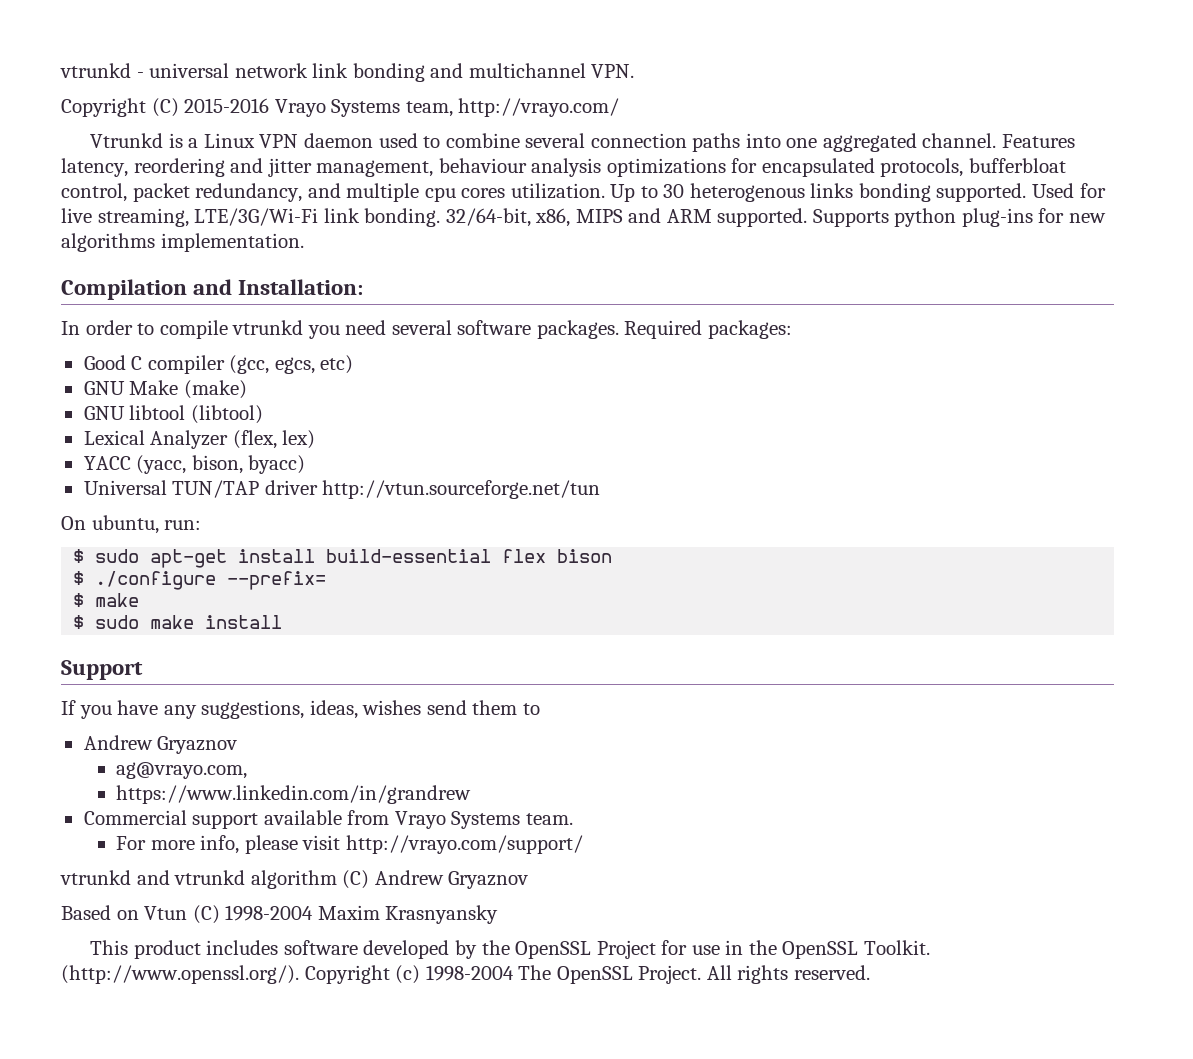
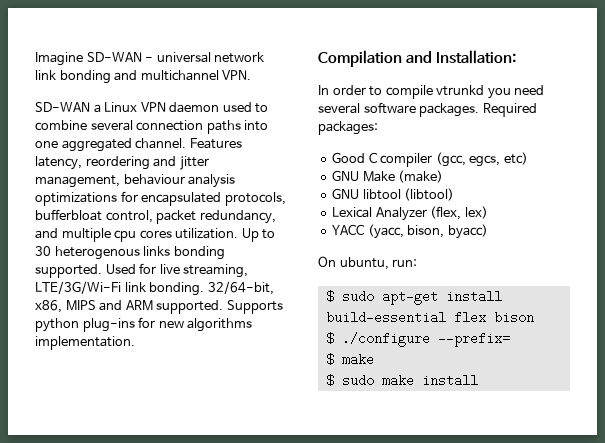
- vtrunkd - universal network link bonding and multichannel VPN.
+ Imagine SD-WAN - universal network link bonding and multichannel VPN.
- Copyright (C) 2015-2016 Vrayo Systems team, http://vrayo.com/
- Vtrunkd is a Linux VPN daemon used to combine several connection paths into one aggregated channel.
+ SD-WAN a Linux VPN daemon used to combine several connection paths into one aggregated channel.
- Universal TUN/TAP driver http://vtun.sourceforge.net/tun
- Support
- If you have any suggestions, ideas, wishes send them to
- Andrew Gryaznov
- ag@vrayo.com,
- https://www.linkedin.com/in/grandrew
- Commercial support available from Vrayo Systems team.
- For more info, please visit http://vrayo.com/support/
- vtrunkd and vtrunkd algorithm (C) Andrew Gryaznov
- Based on Vtun (C) 1998-2004 Maxim Krasnyansky
- This product includes software developed by the OpenSSL Project for use in the OpenSSL Toolkit. (http://www.openssl.org/). Copyright (c) 1998-2004 The OpenSSL Project. All rights reserved.

